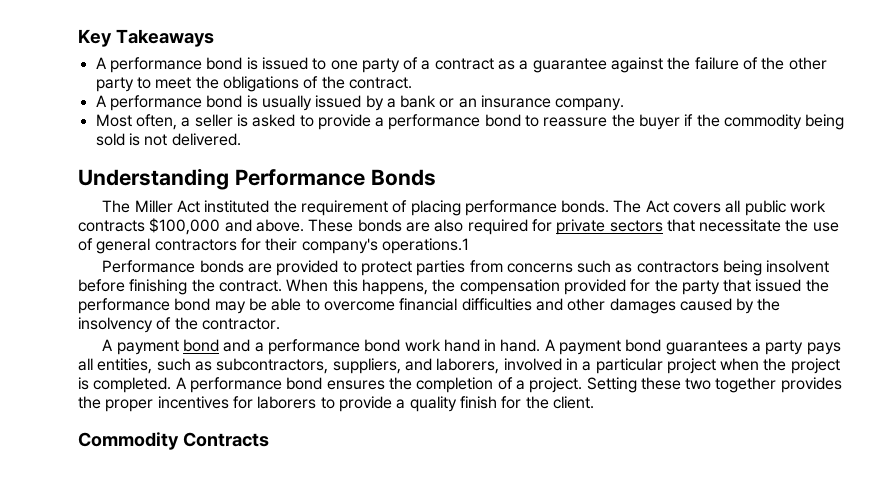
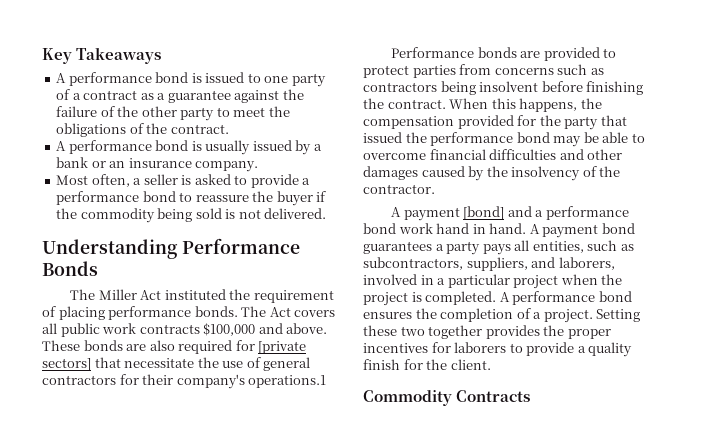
- These bonds are also required for private sectors that necessitate the use of general contractors for their company's operations.1
+ These bonds are also required for [private sectors] that necessitate the use of general contractors for their company's operations.1
- A payment bond and a performance bond work hand in hand.
+ A payment [bond] and a performance bond work hand in hand.

